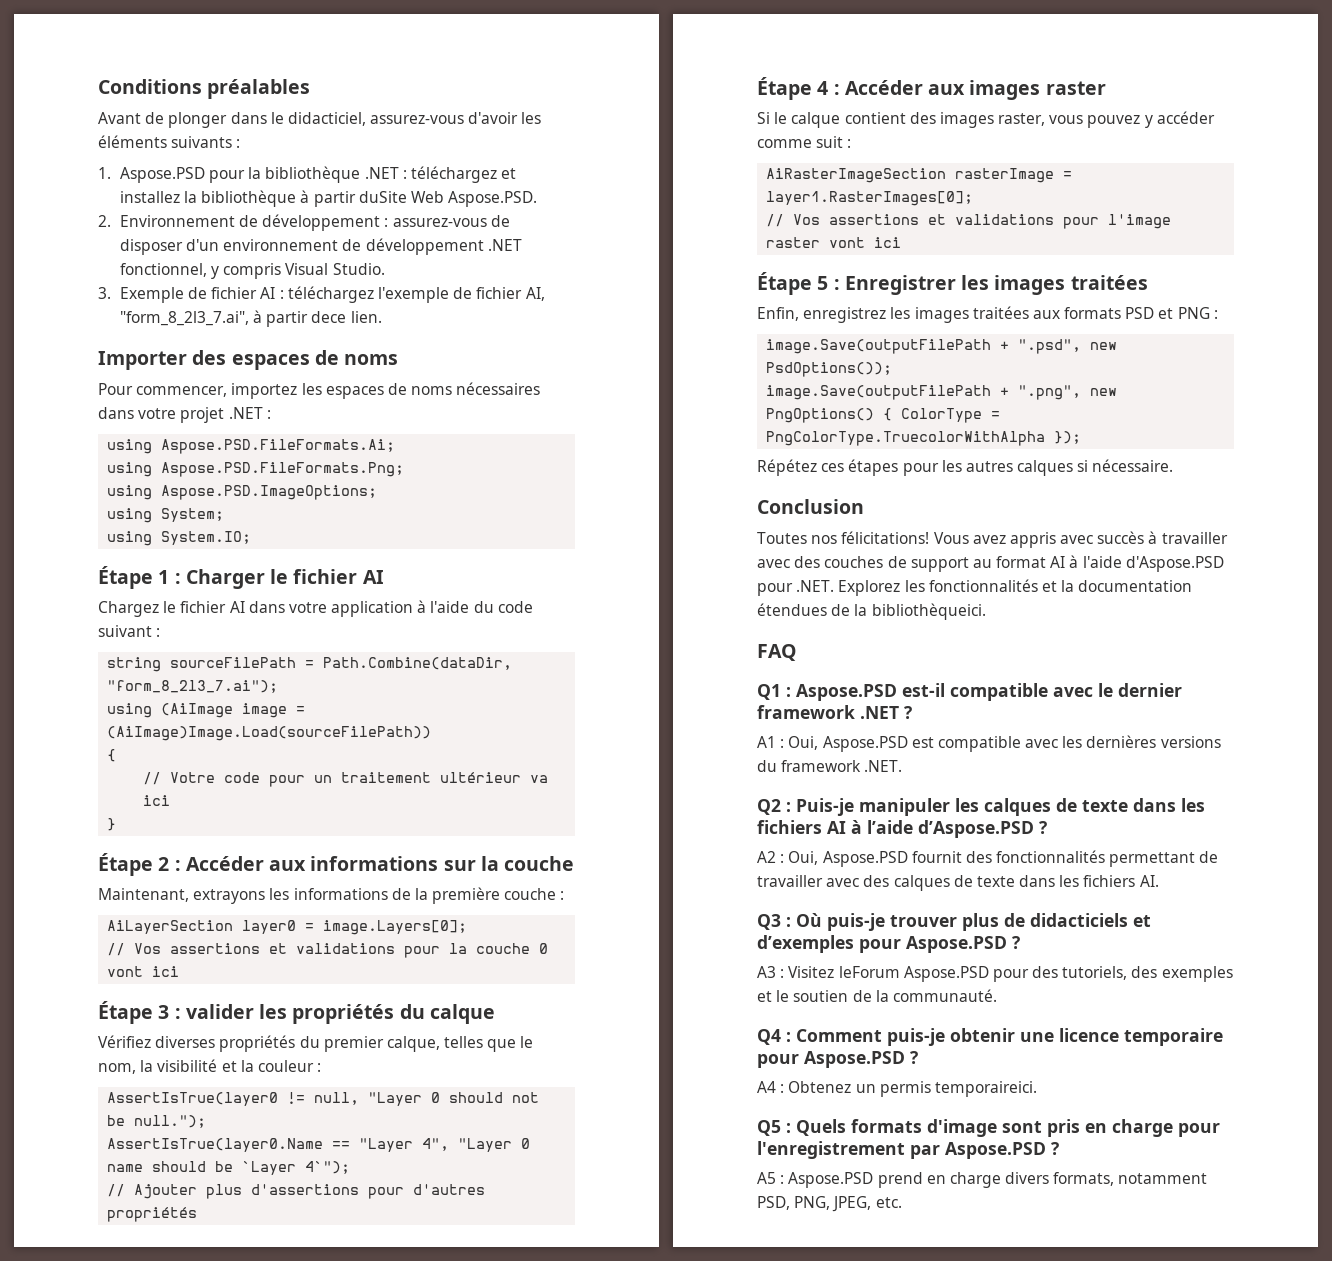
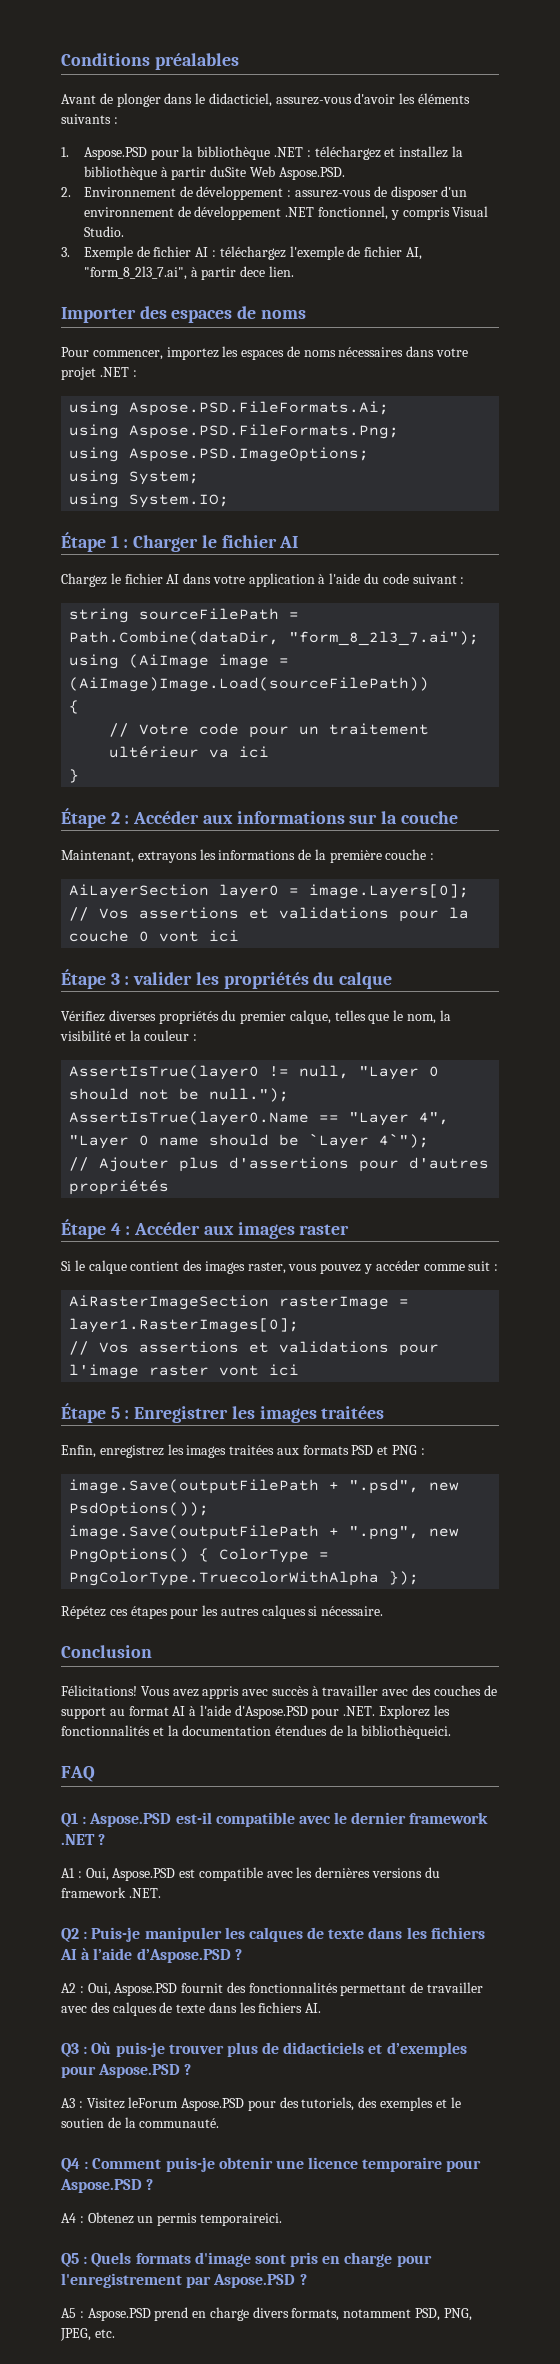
- Toutes nos félicitations!
+ Félicitations!

